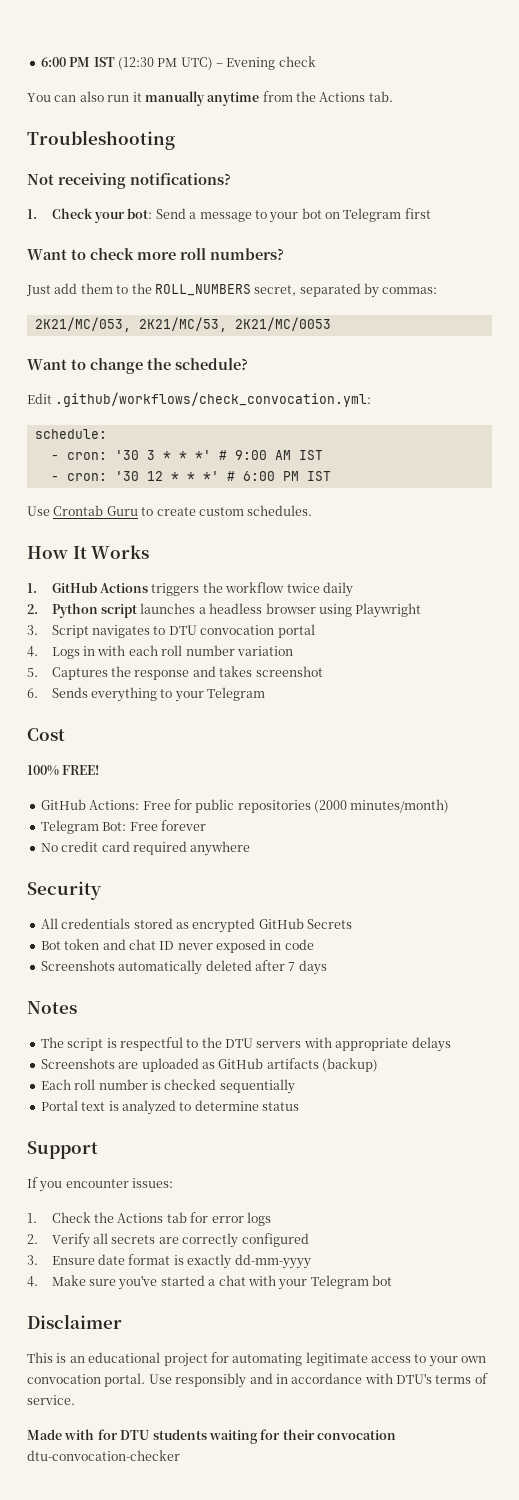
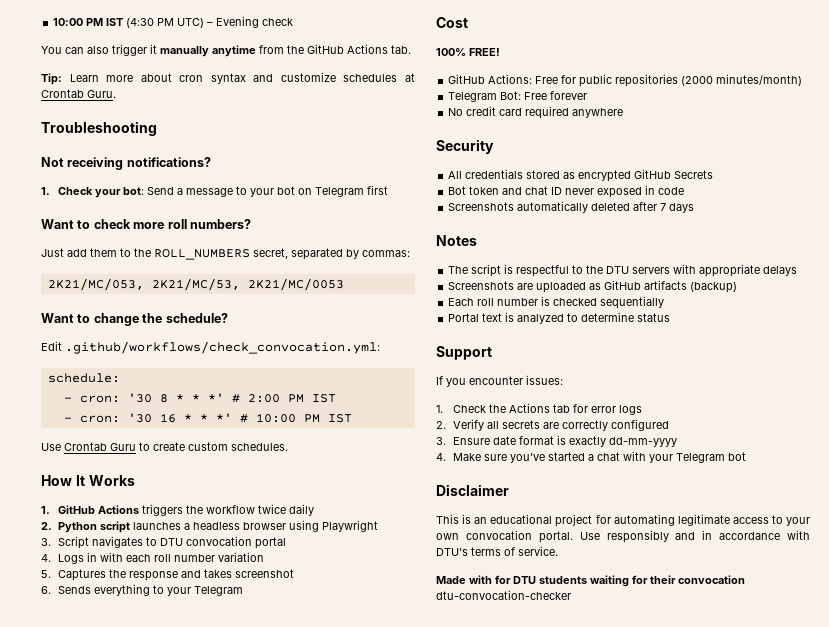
- 6:00 PM IST (12:30 PM UTC) – Evening check
+ 10:00 PM IST (4:30 PM UTC) – Evening check
- You can also run it manually anytime from the Actions tab.
+ You can also trigger it manually anytime from the GitHub Actions tab.
+ Tip: Learn more about cron syntax and customize schedules at Crontab Guru.
- - cron: '30 3 * * *' # 9:00 AM IST
+ - cron: '30 8 * * *' # 2:00 PM IST
- - cron: '30 12 * * *' # 6:00 PM IST
+ - cron: '30 16 * * *' # 10:00 PM IST

